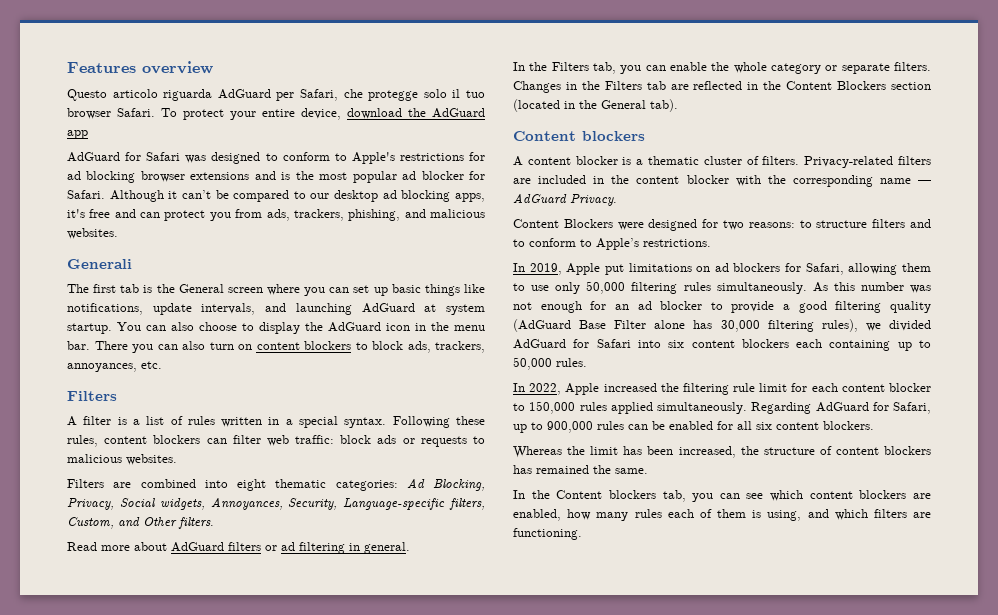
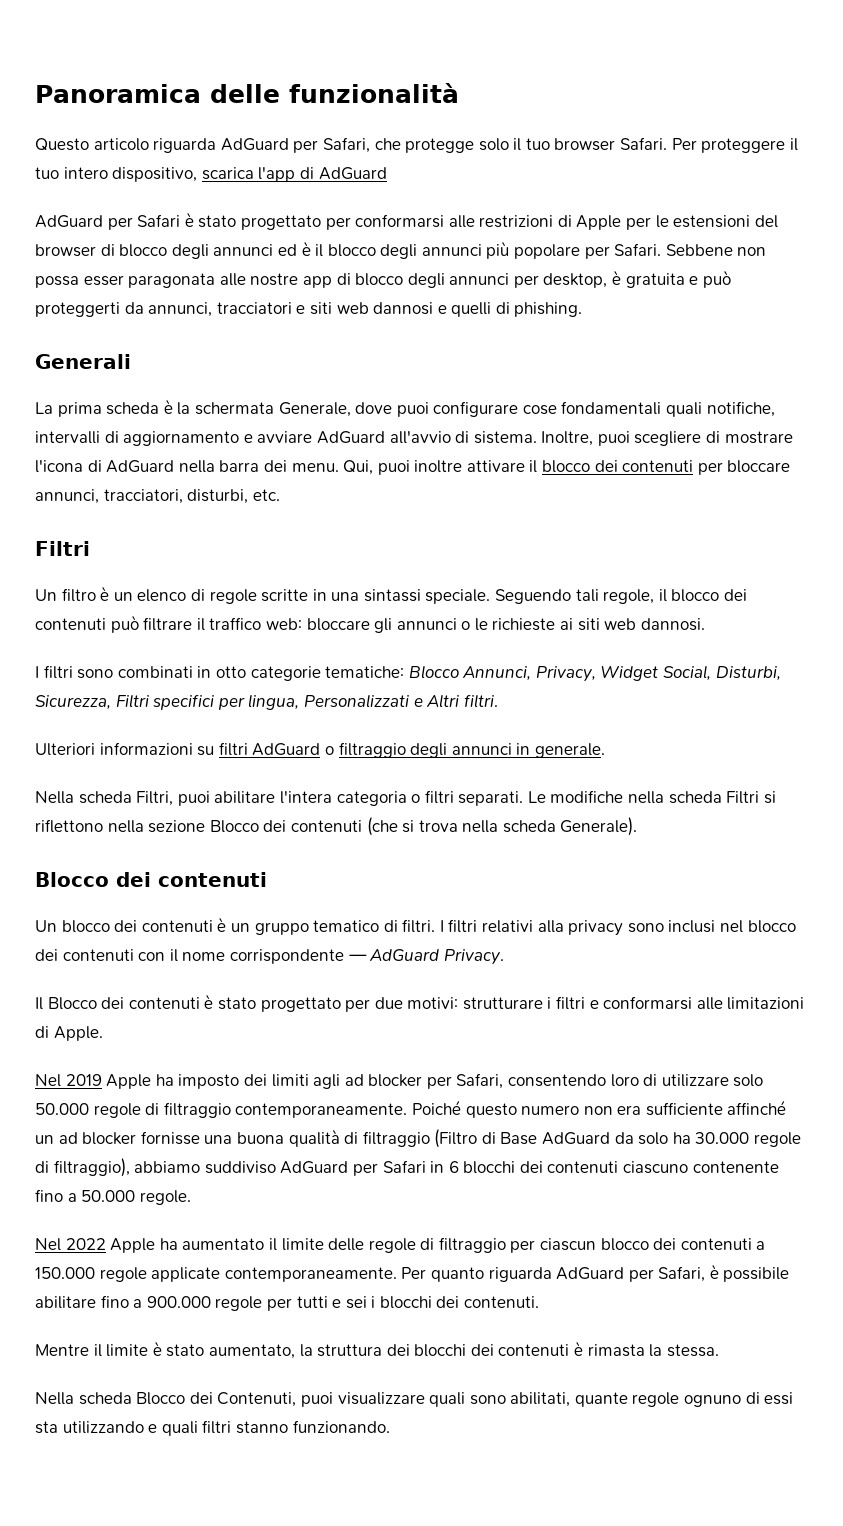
- Features overview
+ Panoramica delle funzionalità
- To protect your entire device, download the AdGuard app
- AdGuard for Safari was designed to conform to Apple's restrictions for ad blocking browser extensions and is the most popular ad blocker for Safari. Although it can’t be compared to our desktop ad blocking apps, it's free and can protect you from ads, trackers, phishing, and malicious websites.
+ Per proteggere il tuo intero dispositivo, scarica l'app di AdGuard
+ AdGuard per Safari è stato progettato per conformarsi alle restrizioni di Apple per le estensioni del browser di blocco degli annunci ed è il blocco degli annunci più popolare per Safari. Sebbene non possa esser paragonata alle nostre app di blocco degli annunci per desktop, è gratuita e può proteggerti da annunci, tracciatori e siti web dannosi e quelli di phishing.
  Generali
- The first tab is the General screen where you can set up basic things like notifications, update intervals, and launching AdGuard at system startup. You can also choose to display the AdGuard icon in the menu bar. There you can also turn on content blockers to block ads, trackers, annoyances, etc.
- Filters
- A filter is a list of rules written in a special syntax. Following these rules, content blockers can filter web traffic: block ads or requests to malicious websites.
- Filters are combined into eight thematic categories: Ad Blocking, Privacy, Social widgets, Annoyances, Security, Language-specific filters, Custom, and Other filters.
- Read more about AdGuard filters or ad filtering in general.
- In the Filters tab, you can enable the whole category or separate filters. Changes in the Filters tab are reflected in the Content Blockers section (located in the General tab).
- Content blockers
- A content blocker is a thematic cluster of filters. Privacy-related filters are included in the content blocker with the corresponding name — AdGuard Privacy.
- Content Blockers were designed for two reasons: to structure filters and to conform to Apple’s restrictions.
- In 2019, Apple put limitations on ad blockers for Safari, allowing them to use only 50,000 filtering rules simultaneously. As this number was not enough for an ad blocker to provide a good filtering quality (AdGuard Base Filter alone has 30,000 filtering rules), we divided AdGuard for Safari into six content blockers each containing up to 50,000 rules.
- In 2022, Apple increased the filtering rule limit for each content blocker to 150,000 rules applied simultaneously. Regarding AdGuard for Safari, up to 900,000 rules can be enabled for all six content blockers.
- Whereas the limit has been increased, the structure of content blockers has remained the same.
- In the Content blockers tab, you can see which content blockers are enabled, how many rules each of them is using, and which filters are functioning.
+ La prima scheda è la schermata Generale, dove puoi configurare cose fondamentali quali notifiche, intervalli di aggiornamento e avviare AdGuard all'avvio di sistema. Inoltre, puoi scegliere di mostrare l'icona di AdGuard nella barra dei menu. Qui, puoi inoltre attivare il blocco dei contenuti per bloccare annunci, tracciatori, disturbi, etc.
+ Filtri
+ Un filtro è un elenco di regole scritte in una sintassi speciale. Seguendo tali regole, il blocco dei contenuti può filtrare il traffico web: bloccare gli annunci o le richieste ai siti web dannosi.
+ I filtri sono combinati in otto categorie tematiche: Blocco Annunci, Privacy, Widget Social, Disturbi, Sicurezza, Filtri specifici per lingua, Personalizzati e Altri filtri.
+ Ulteriori informazioni su filtri AdGuard o filtraggio degli annunci in generale.
+ Nella scheda Filtri, puoi abilitare l'intera categoria o filtri separati. Le modifiche nella scheda Filtri si riflettono nella sezione Blocco dei contenuti (che si trova nella scheda Generale).
+ Blocco dei contenuti
+ Un blocco dei contenuti è un gruppo tematico di filtri. I filtri relativi alla privacy sono inclusi nel blocco dei contenuti con il nome corrispondente — AdGuard Privacy.
+ Il Blocco dei contenuti è stato progettato per due motivi: strutturare i filtri e conformarsi alle limitazioni di Apple.
+ Nel 2019 Apple ha imposto dei limiti agli ad blocker per Safari, consentendo loro di utilizzare solo 50.000 regole di filtraggio contemporaneamente. Poiché questo numero non era sufficiente affinché un ad blocker fornisse una buona qualità di filtraggio (Filtro di Base AdGuard da solo ha 30.000 regole di filtraggio), abbiamo suddiviso AdGuard per Safari in 6 blocchi dei contenuti ciascuno contenente fino a 50.000 regole.
+ Nel 2022 Apple ha aumentato il limite delle regole di filtraggio per ciascun blocco dei contenuti a 150.000 regole applicate contemporaneamente. Per quanto riguarda AdGuard per Safari, è possibile abilitare fino a 900.000 regole per tutti e sei i blocchi dei contenuti.
+ Mentre il limite è stato aumentato, la struttura dei blocchi dei contenuti è rimasta la stessa.
+ Nella scheda Blocco dei Contenuti, puoi visualizzare quali sono abilitati, quante regole ognuno di essi sta utilizzando e quali filtri stanno funzionando.

